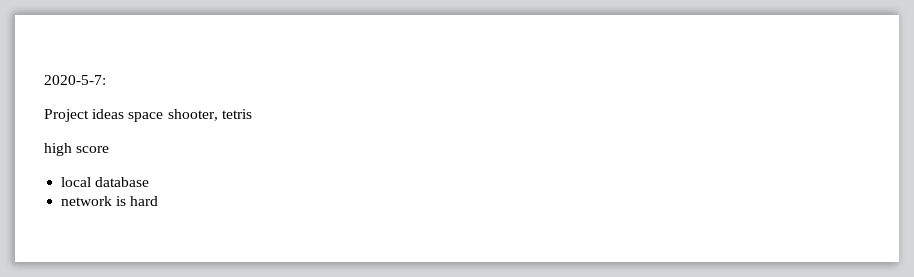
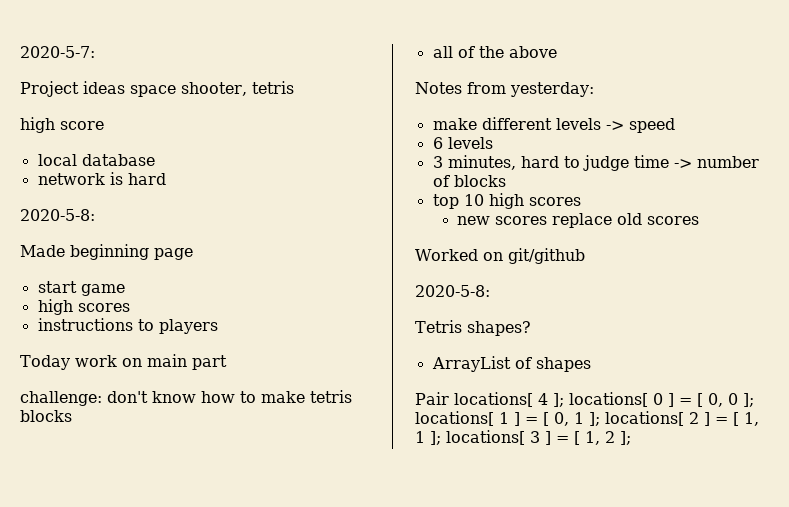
  network is hard
+ 2020-5-8:
+ Made beginning page
+ start game
+ high scores
+ instructions to players
+ Today work on main part
+ challenge: don't know how to make tetris blocks
+ all of the above
+ Notes from yesterday:
+ make different levels -> speed
+ 6 levels
+ 3 minutes, hard to judge time -> number of blocks
+ top 10 high scores
+ new scores replace old scores
+ Worked on git/github
+ 2020-5-8:
+ Tetris shapes?
+ ArrayList of shapes
+ Pair locations[ 4 ]; locations[ 0 ] = [ 0, 0 ]; locations[ 1 ] = [ 0, 1 ]; locations[ 2 ] = [ 1, 1 ]; locations[ 3 ] = [ 1, 2 ];

